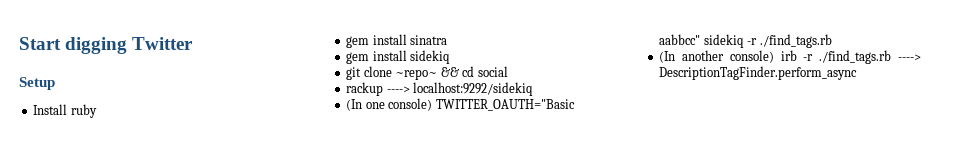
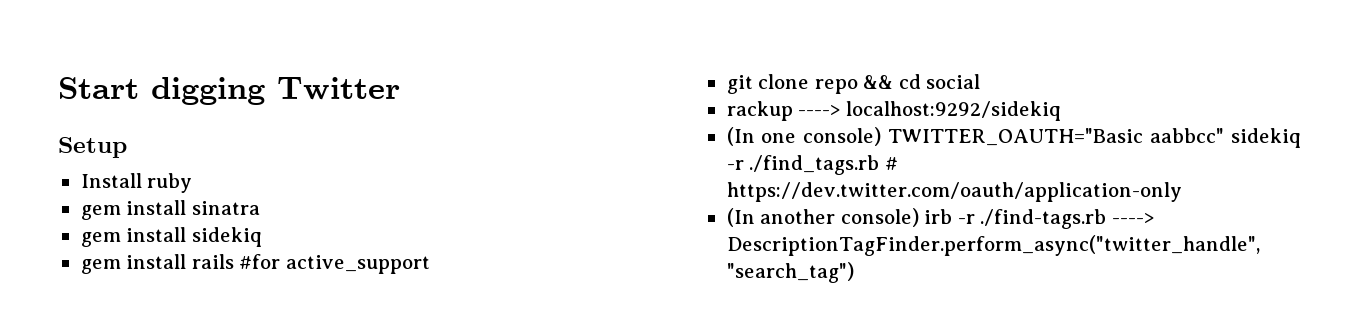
+ gem install rails #for active_support
- git clone ~repo~ && cd social
+ git clone repo && cd social
- (In one console) TWITTER_OAUTH="Basic aabbcc" sidekiq -r ./find_tags.rb
+ (In one console) TWITTER_OAUTH="Basic aabbcc" sidekiq -r ./find_tags.rb # https://dev.twitter.com/oauth/application-only
- (In another console) irb -r ./find_tags.rb ----> DescriptionTagFinder.perform_async
+ (In another console) irb -r ./find-tags.rb ----> DescriptionTagFinder.perform_async("twitter_handle", "search_tag")

